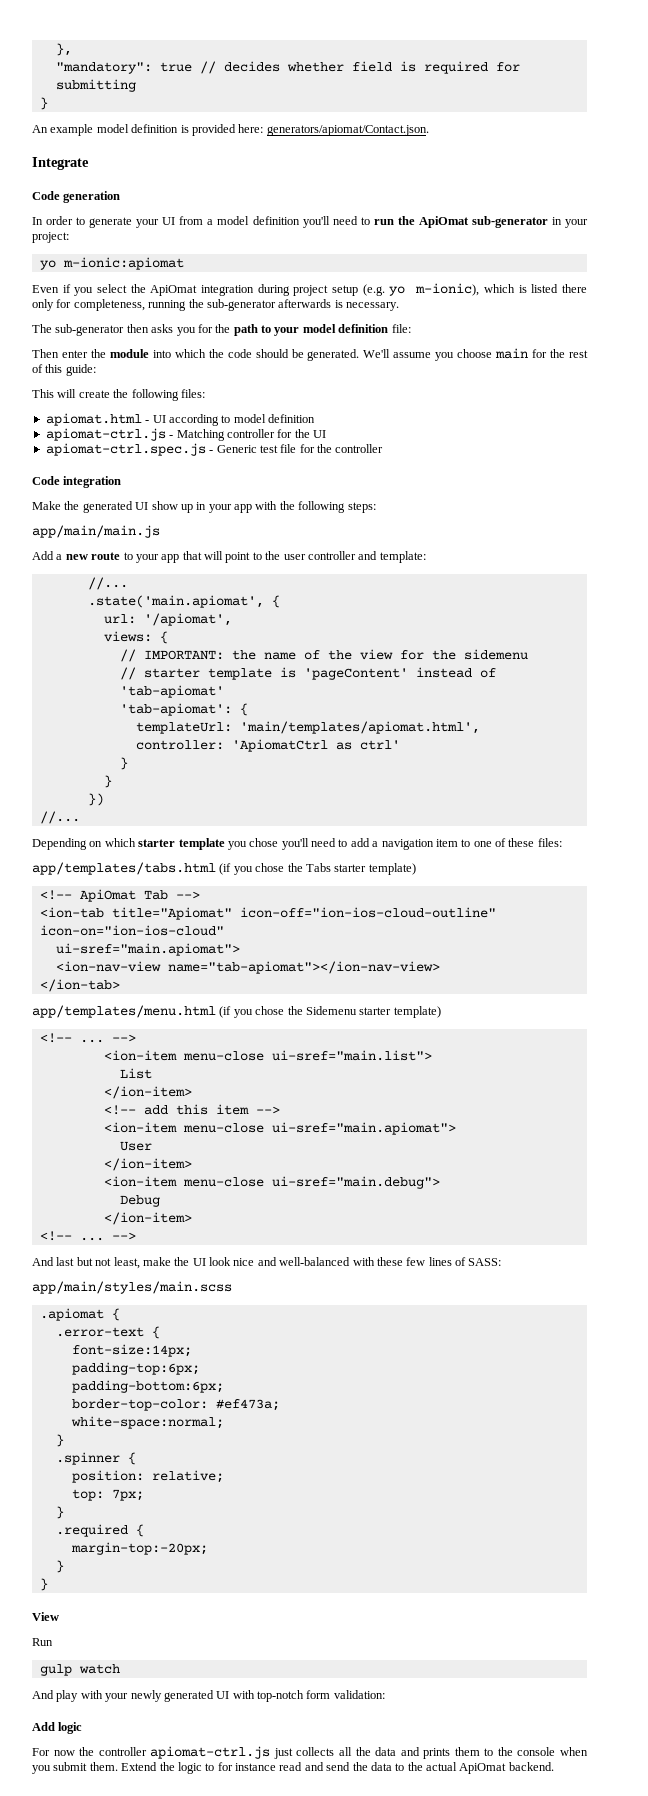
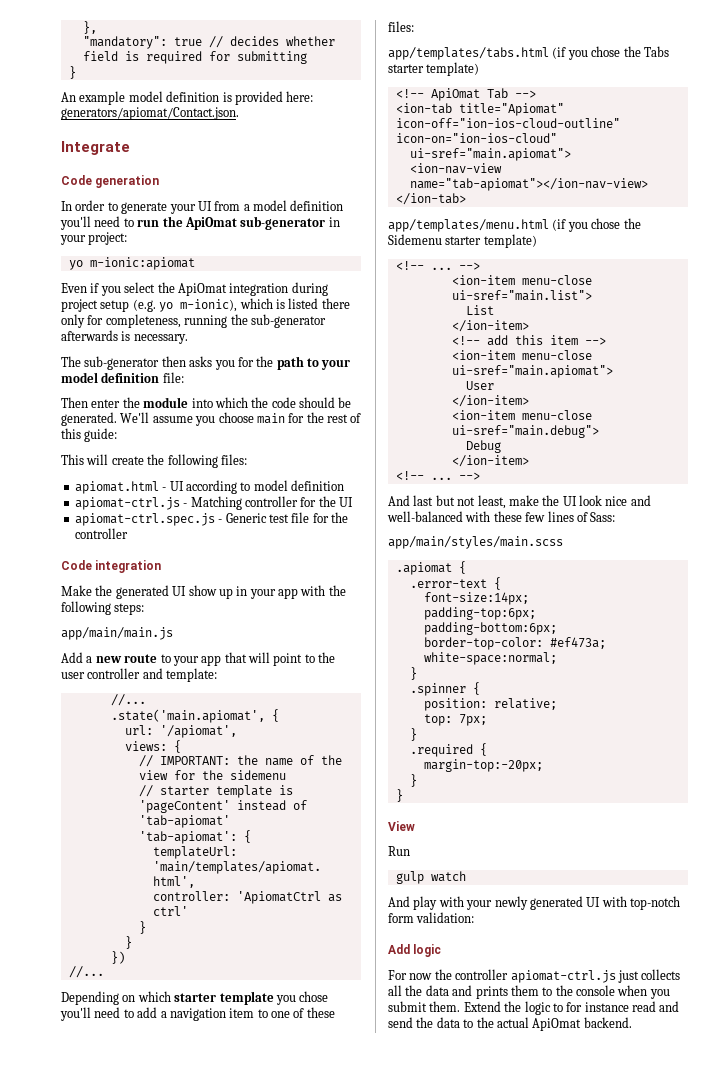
- And last but not least, make the UI look nice and well-balanced with these few lines of SASS:
+ And last but not least, make the UI look nice and well-balanced with these few lines of Sass:

